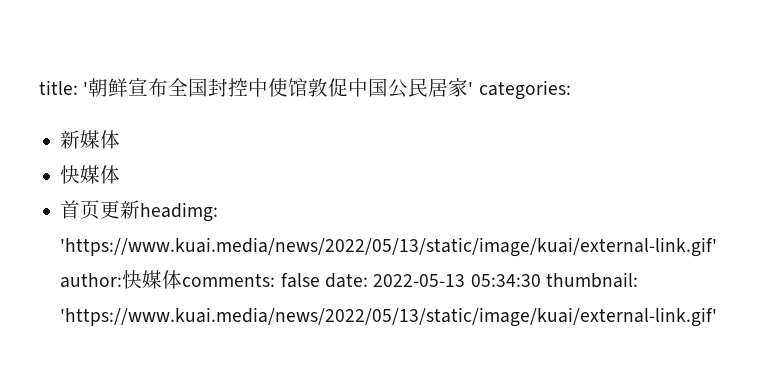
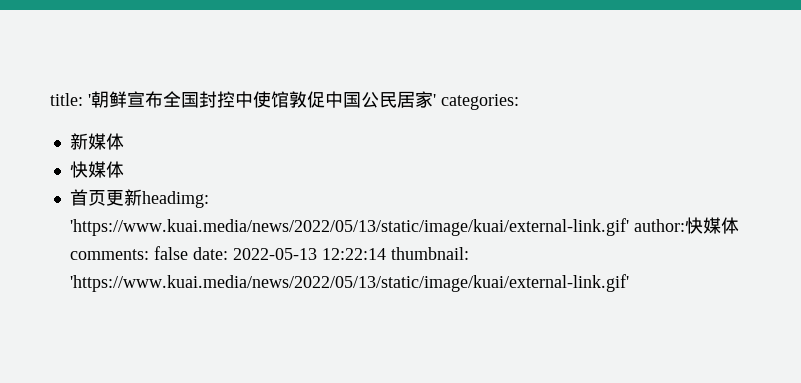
- 首页更新headimg: 'https://www.kuai.media/news/2022/05/13/static/image/kuai/external-link.gif' author:快媒体comments: false date: 2022-05-13 05:34:30 thumbnail: 'https://www.kuai.media/news/2022/05/13/static/image/kuai/external-link.gif'
+ 首页更新headimg: 'https://www.kuai.media/news/2022/05/13/static/image/kuai/external-link.gif' author:快媒体comments: false date: 2022-05-13 12:22:14 thumbnail: 'https://www.kuai.media/news/2022/05/13/static/image/kuai/external-link.gif'

